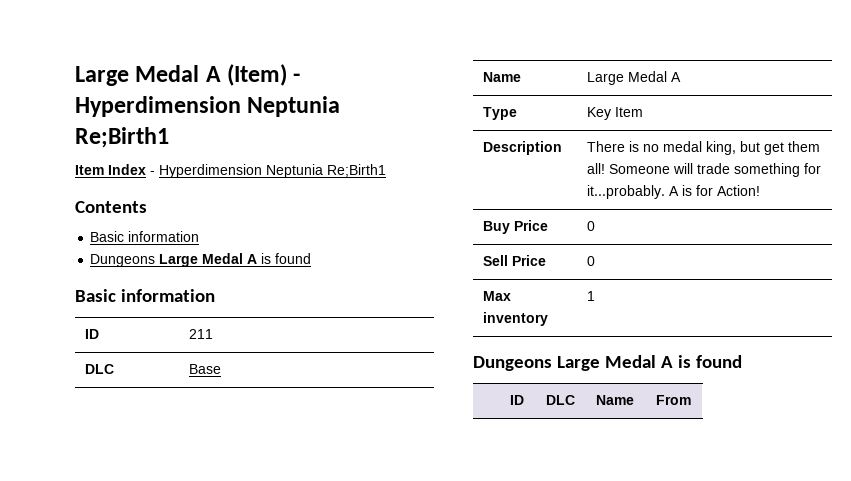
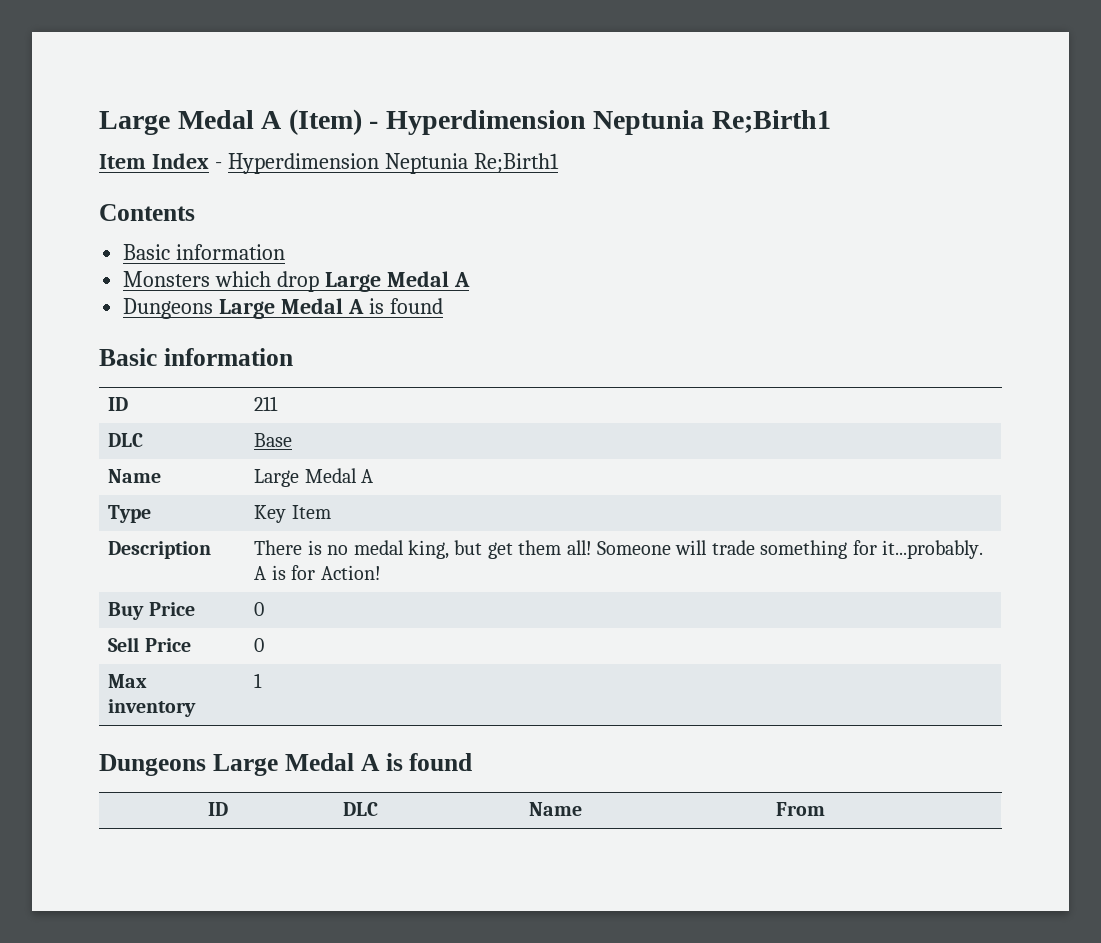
+ Monsters which drop Large Medal A

